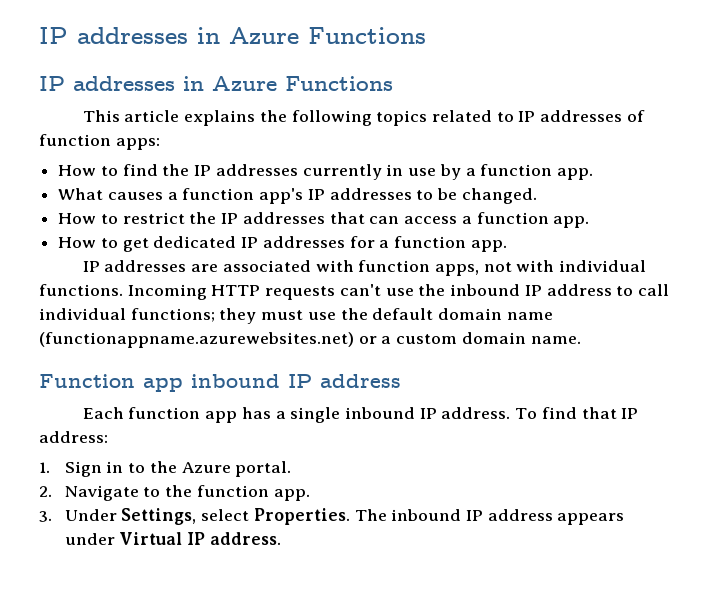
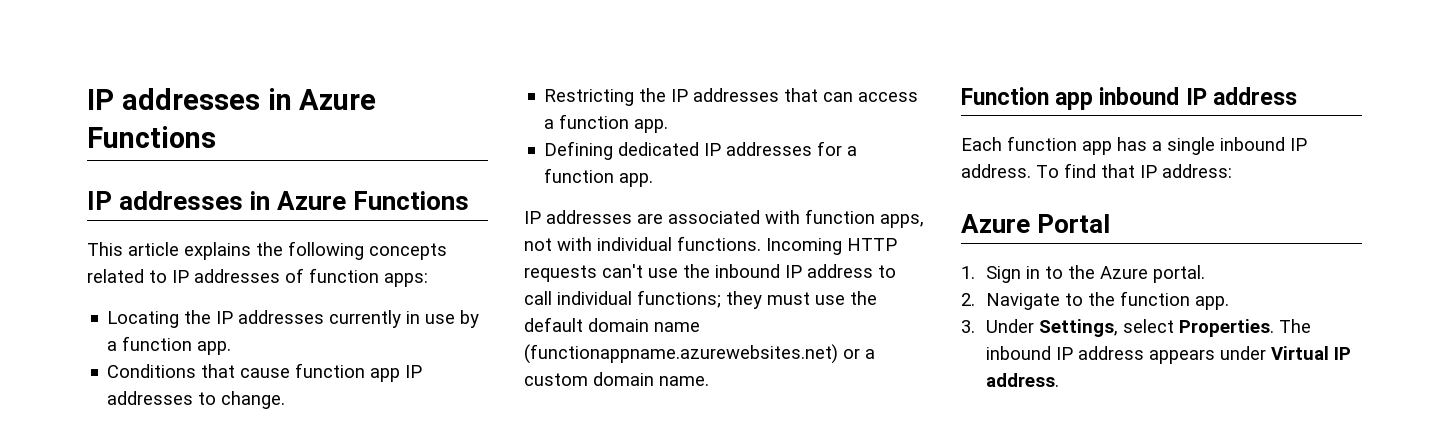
- This article explains the following topics related to IP addresses of function apps:
+ This article explains the following concepts related to IP addresses of function apps:
- How to find the IP addresses currently in use by a function app.
+ Locating the IP addresses currently in use by a function app.
- What causes a function app's IP addresses to be changed.
- How to restrict the IP addresses that can access a function app.
+ Conditions that cause function app IP addresses to change.
+ Restricting the IP addresses that can access a function app.
- How to get dedicated IP addresses for a function app.
+ Defining dedicated IP addresses for a function app.
+ Azure Portal

